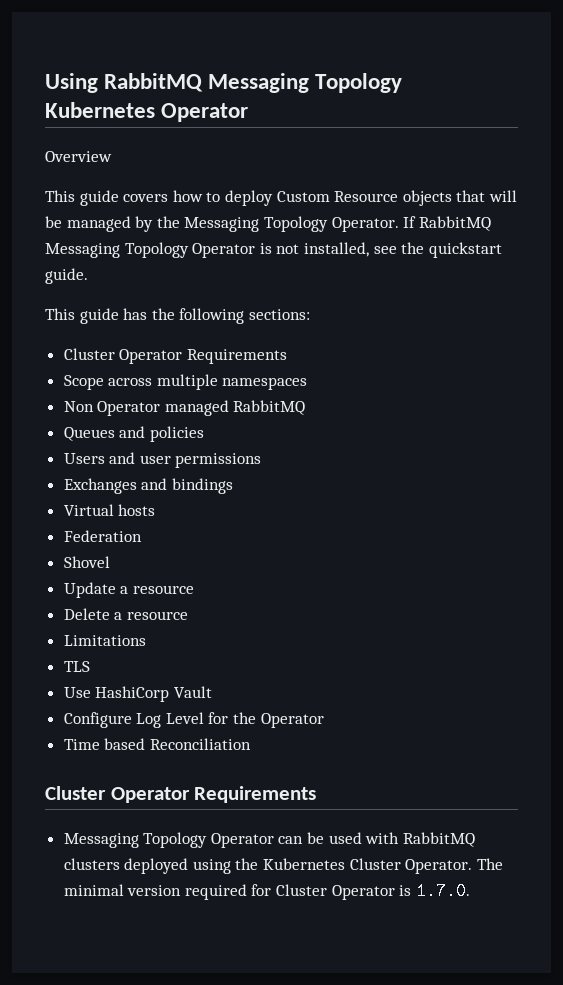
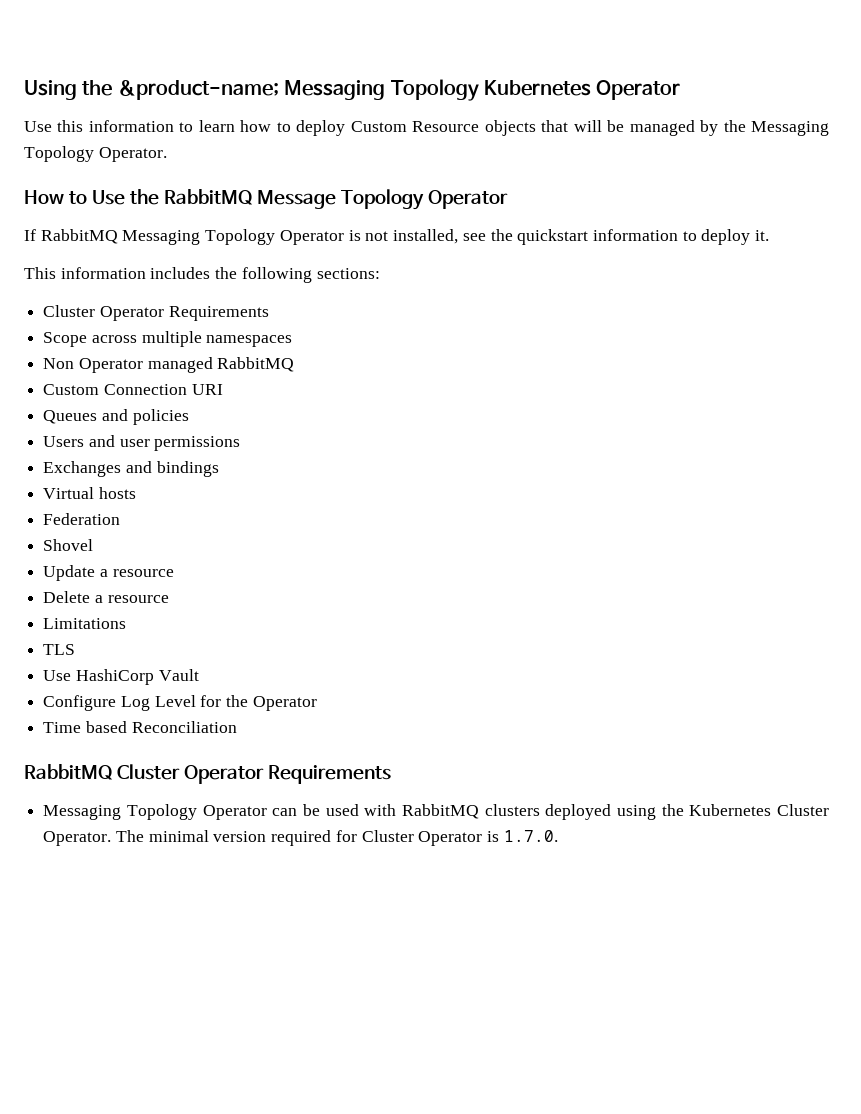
- Using RabbitMQ Messaging Topology Kubernetes Operator
+ Using the &product-name; Messaging Topology Kubernetes Operator
- Overview
- This guide covers how to deploy Custom Resource objects that will be managed by the Messaging Topology Operator. If RabbitMQ Messaging Topology Operator is not installed, see the quickstart guide.
- This guide has the following sections:
+ Use this information to learn how to deploy Custom Resource objects that will be managed by the Messaging Topology Operator.
+ How to Use the RabbitMQ Message Topology Operator
+ If RabbitMQ Messaging Topology Operator is not installed, see the quickstart information to deploy it.
+ This information includes the following sections:
+ Custom Connection URI
  Time based Reconciliation
- Cluster Operator Requirements
+ RabbitMQ Cluster Operator Requirements

